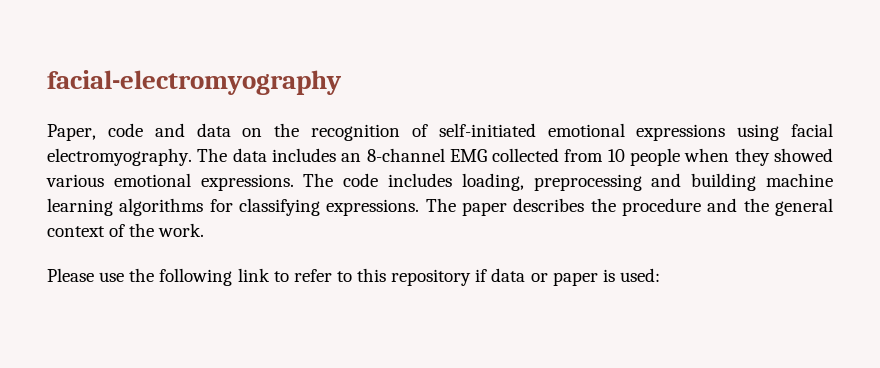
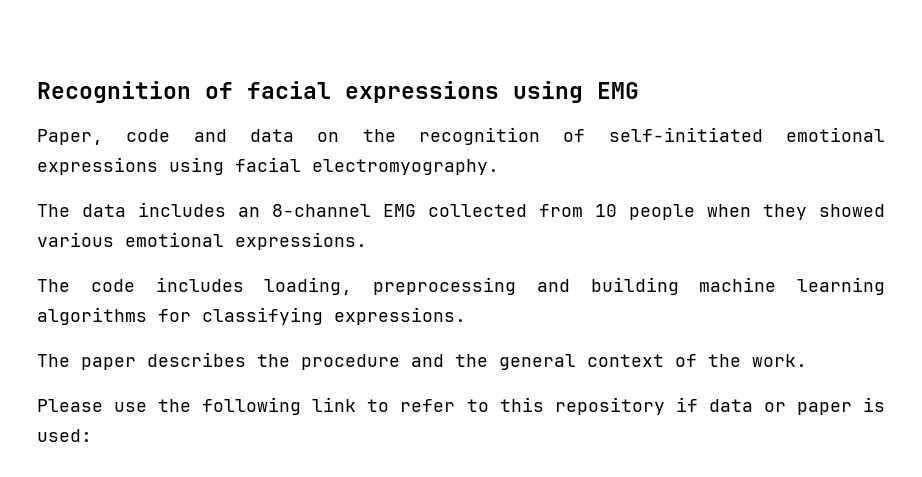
- facial-electromyography
+ Recognition of facial expressions using EMG
- Paper, code and data on the recognition of self-initiated emotional expressions using facial electromyography. The data includes an 8-channel EMG collected from 10 people when they showed various emotional expressions. The code includes loading, preprocessing and building machine learning algorithms for classifying expressions. The paper describes the procedure and the general context of the work.
+ Paper, code and data on the recognition of self-initiated emotional expressions using facial electromyography.
+ The data includes an 8-channel EMG collected from 10 people when they showed various emotional expressions.
+ The code includes loading, preprocessing and building machine learning algorithms for classifying expressions.
+ The paper describes the procedure and the general context of the work.

